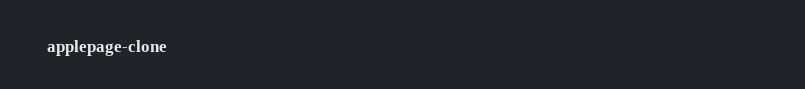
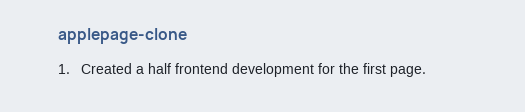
+ 1. Created a half frontend development for the first page.

